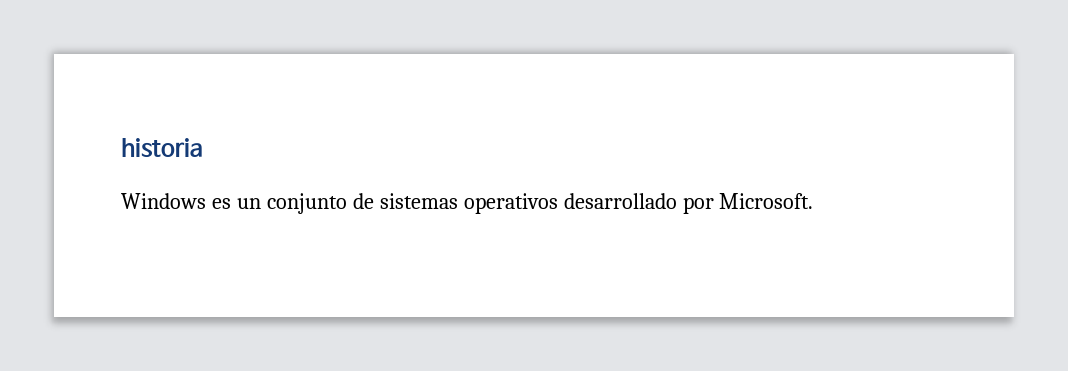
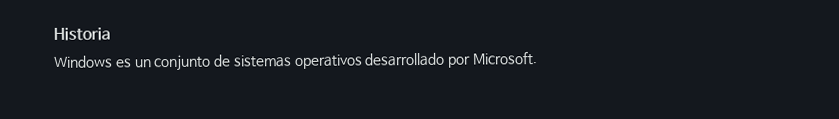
- historia
+ Historia

